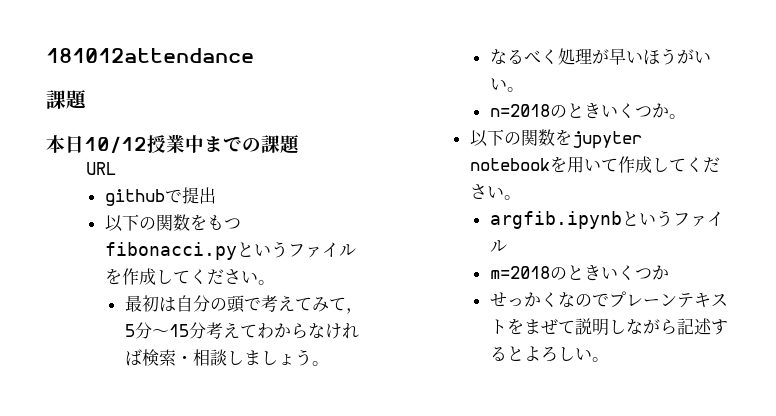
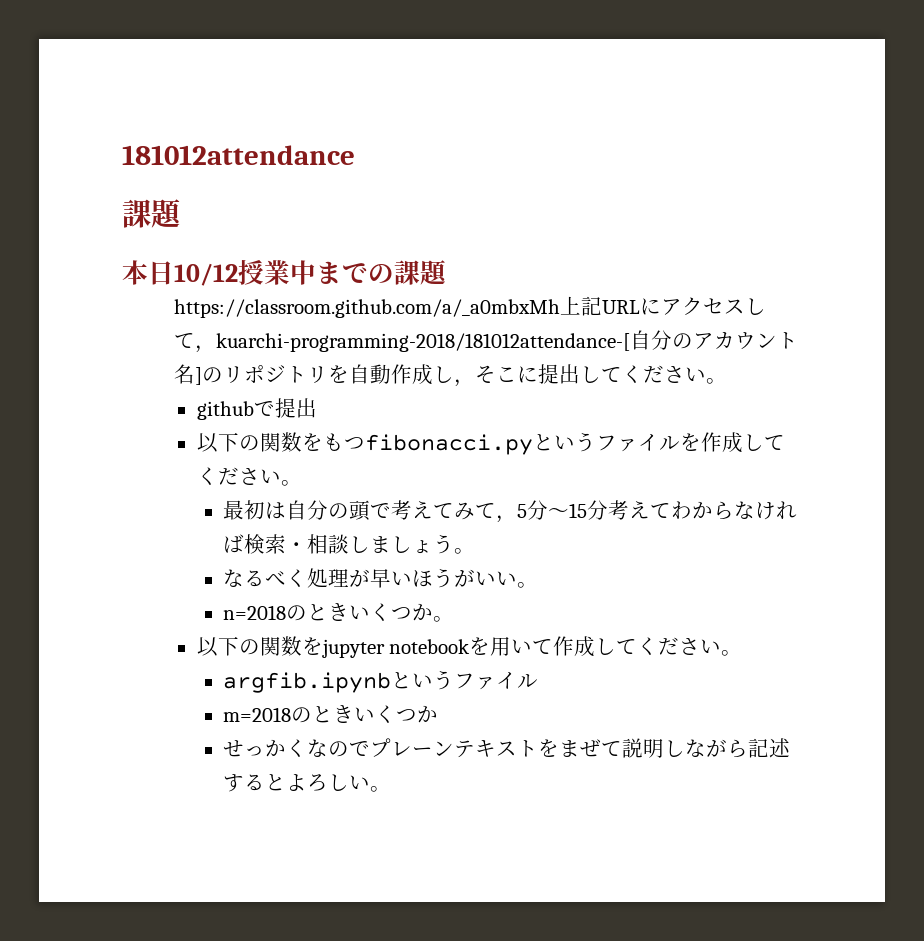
- URL
+ https://classroom.github.com/a/_a0mbxMh上記URLにアクセスして，kuarchi-programming-2018/181012attendance-[自分のアカウント名]のリポジトリを自動作成し，そこに提出してください。

